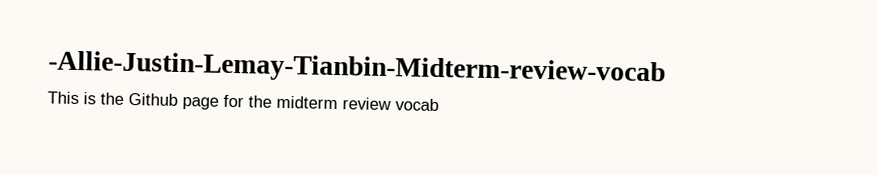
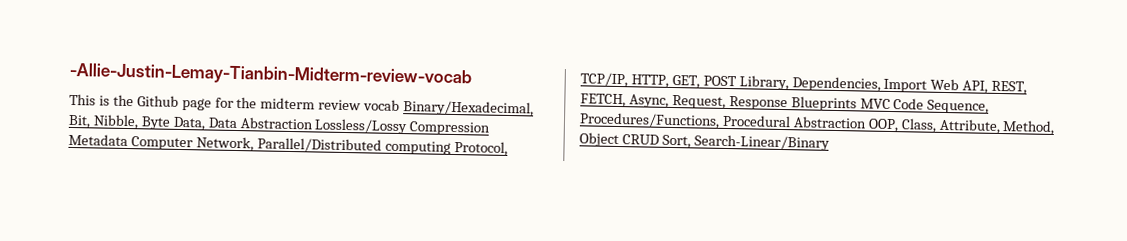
- This is the Github page for the midterm review vocab
+ This is the Github page for the midterm review vocab Binary/Hexadecimal, Bit, Nibble, Byte Data, Data Abstraction Lossless/Lossy Compression Metadata Computer Network, Parallel/Distributed computing Protocol, TCP/IP, HTTP, GET, POST Library, Dependencies, Import Web API, REST, FETCH, Async, Request, Response Blueprints MVC Code Sequence, Procedures/Functions, Procedural Abstraction OOP, Class, Attribute, Method, Object CRUD Sort, Search-Linear/Binary

